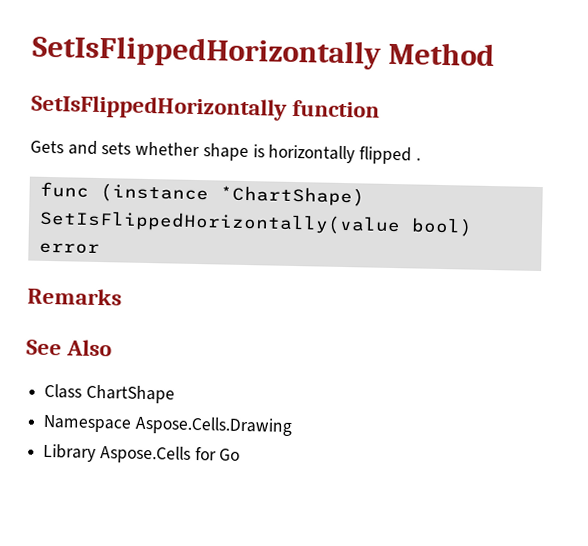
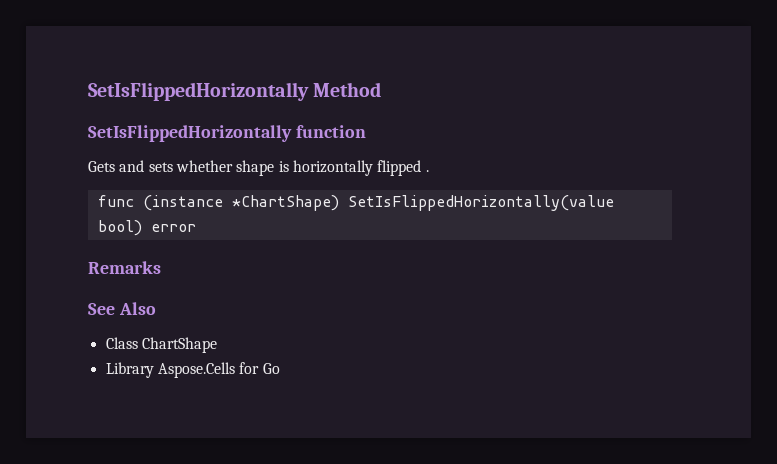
- Namespace Aspose.Cells.Drawing

